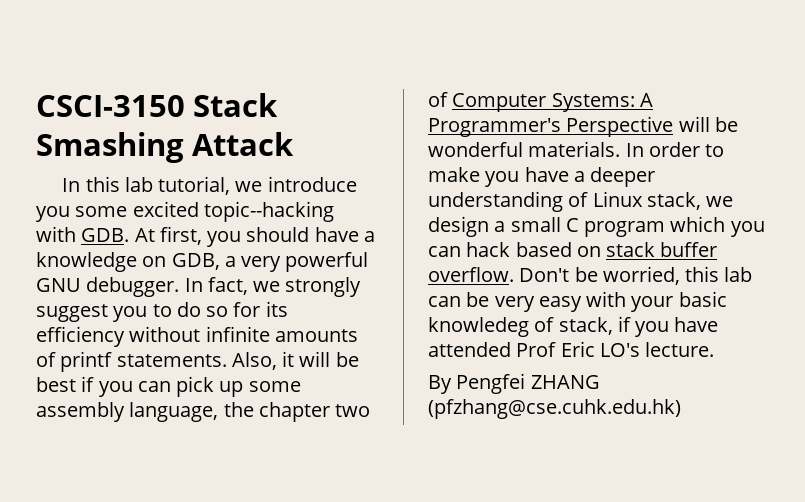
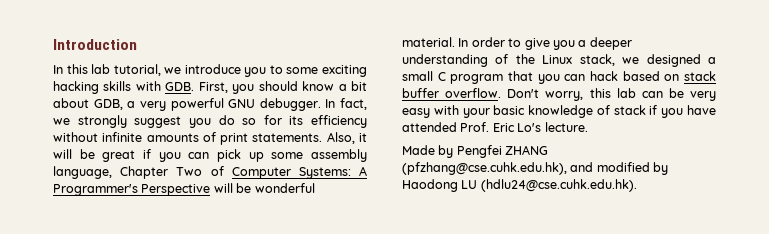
- CSCI-3150 Stack Smashing Attack
+ Introduction
- In this lab tutorial, we introduce you some excited topic--hacking with GDB. At first, you should have a knowledge on GDB, a very powerful GNU debugger.
+ In this lab tutorial, we introduce you to some exciting hacking skills with GDB. First, you should know a bit about GDB, a very powerful GNU debugger.
- In fact, we strongly suggest you to do so for its efficiency without infinite amounts of printf statements.
+ In fact, we strongly suggest you do so for its efficiency without infinite amounts of print statements.
- Also, it will be best if you can pick up some assembly language, the chapter two of Computer Systems: A Programmer's Perspective will be wonderful materials.
+ Also, it will be great if you can pick up some assembly language, Chapter Two of Computer Systems: A Programmer's Perspective will be wonderful material.
- In order to make you have a deeper understanding of Linux stack, we design a small C program which you can hack based on stack buffer overflow.
+ In order to give you a deeper understanding of the Linux stack, we designed a small C program that you can hack based on stack buffer overflow.
- Don't be worried, this lab can be very easy with your basic knowledeg of stack, if you have attended Prof Eric LO's lecture.
- By Pengfei ZHANG (pfzhang@cse.cuhk.edu.hk)
+ Don't worry, this lab can be very easy with your basic knowledge of stack if you have attended Prof. Eric Lo's lecture.
+ Made by Pengfei ZHANG (pfzhang@cse.cuhk.edu.hk), and modified by Haodong LU (hdlu24@cse.cuhk.edu.hk).

